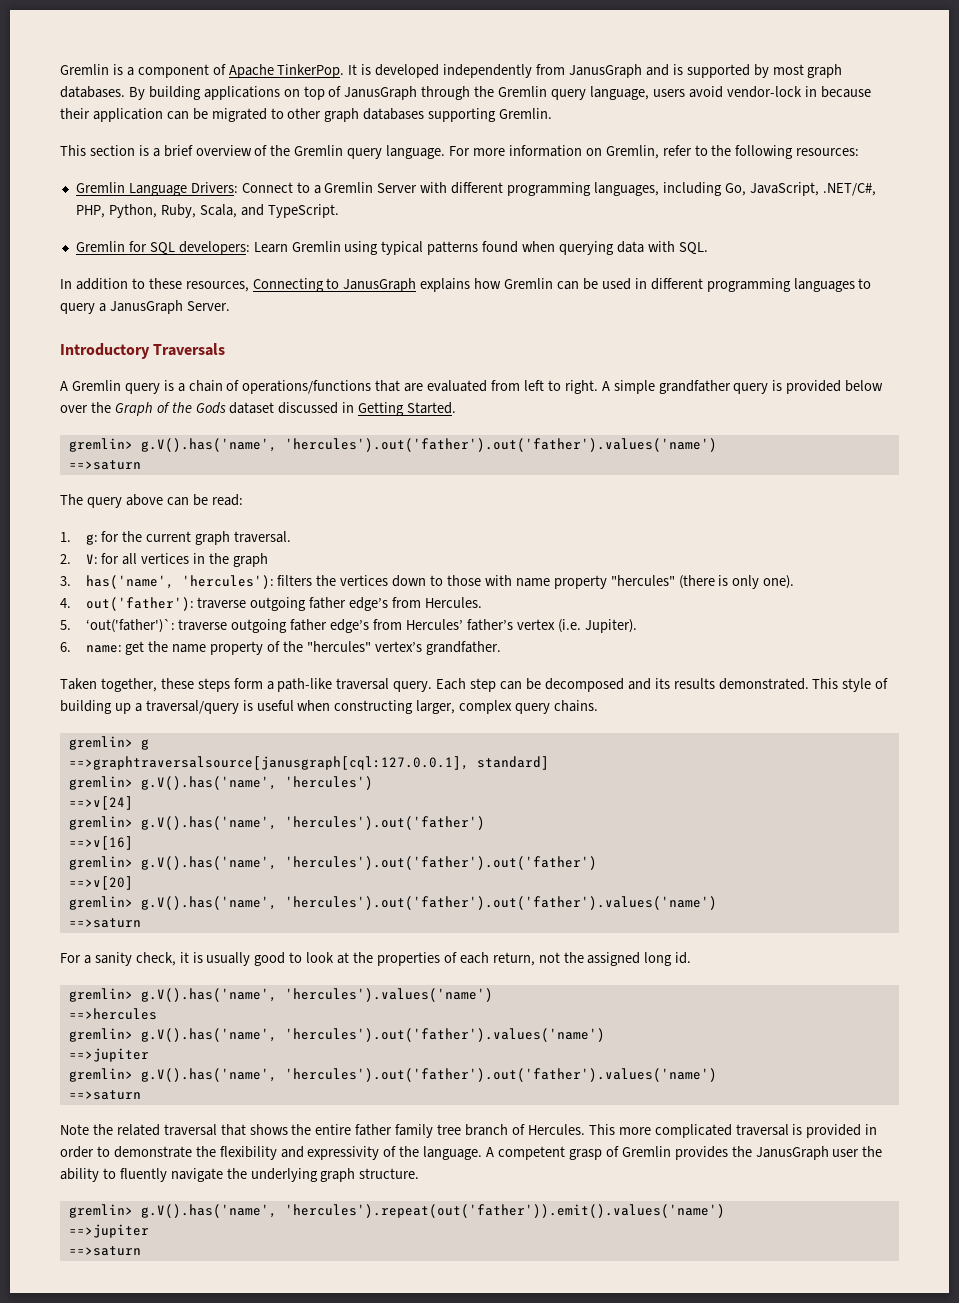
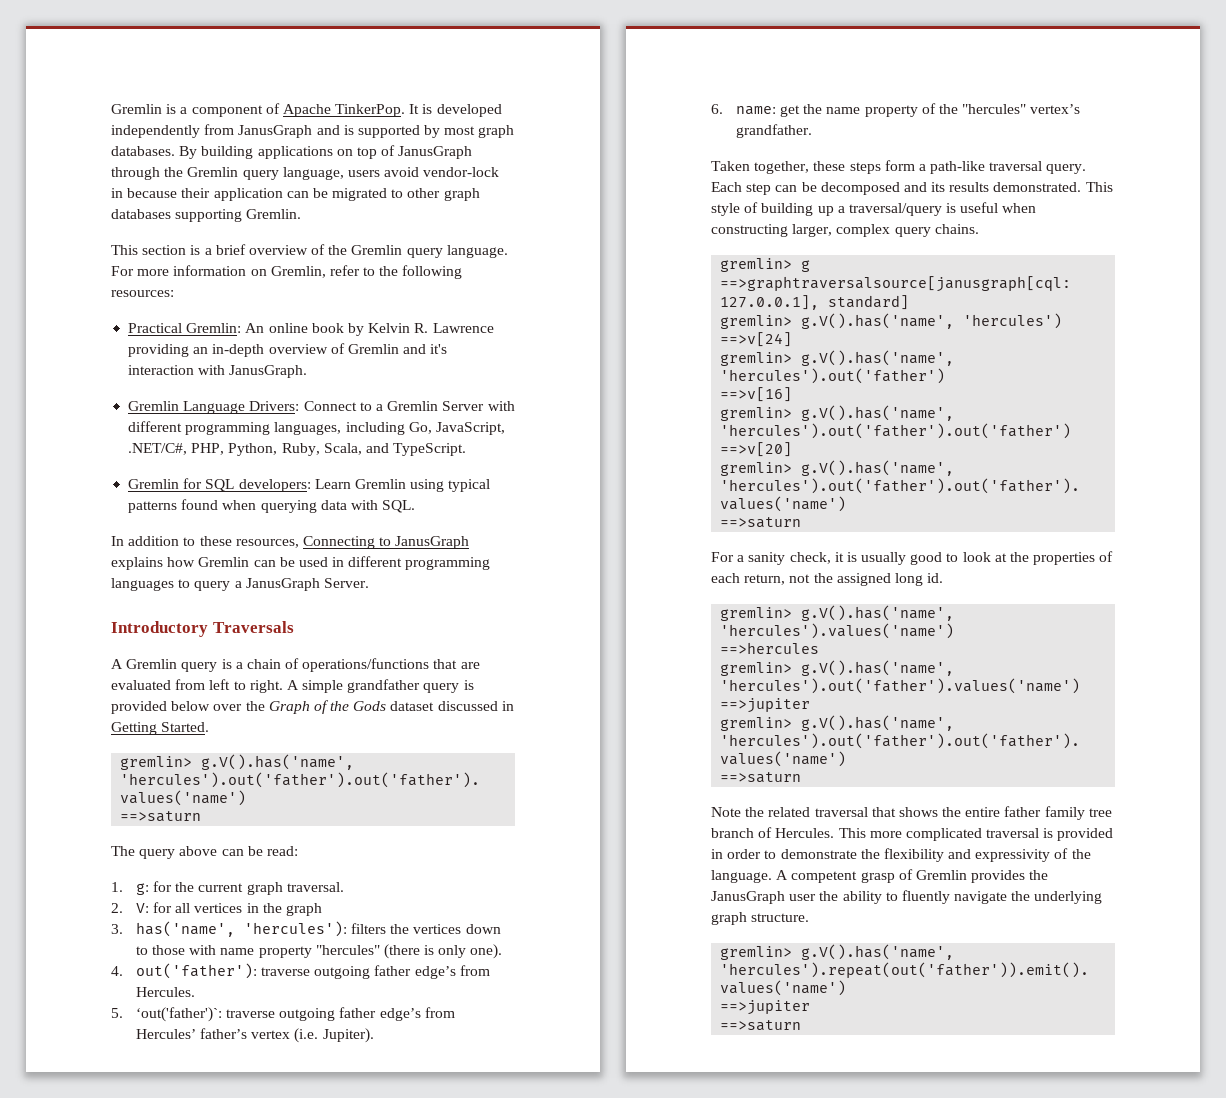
+ Practical Gremlin: An online book by Kelvin R. Lawrence providing an in-depth overview of Gremlin and it's interaction with JanusGraph.

